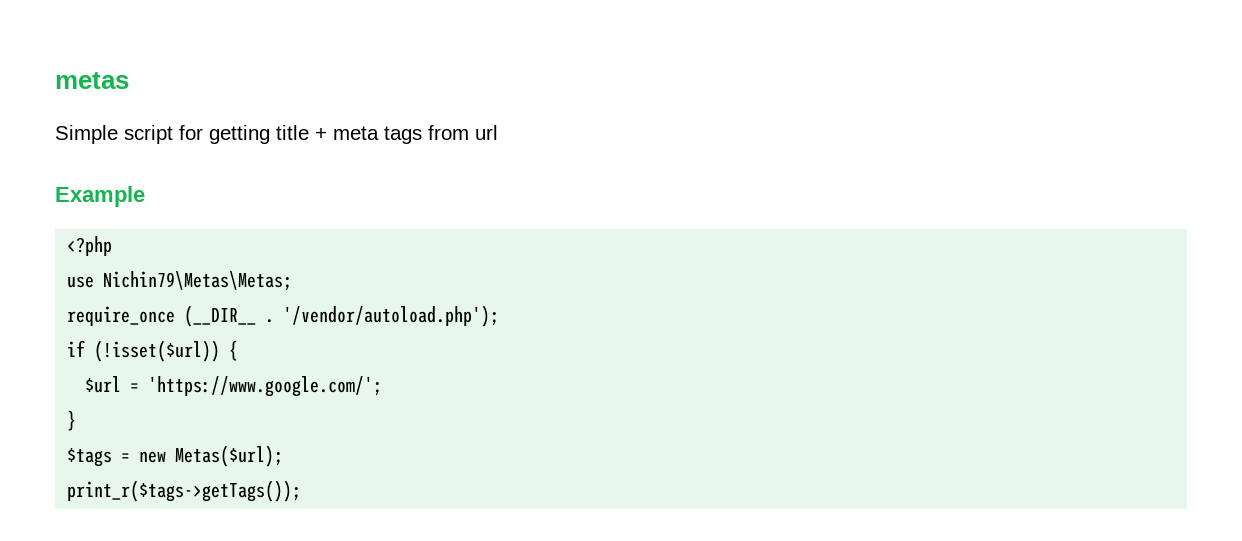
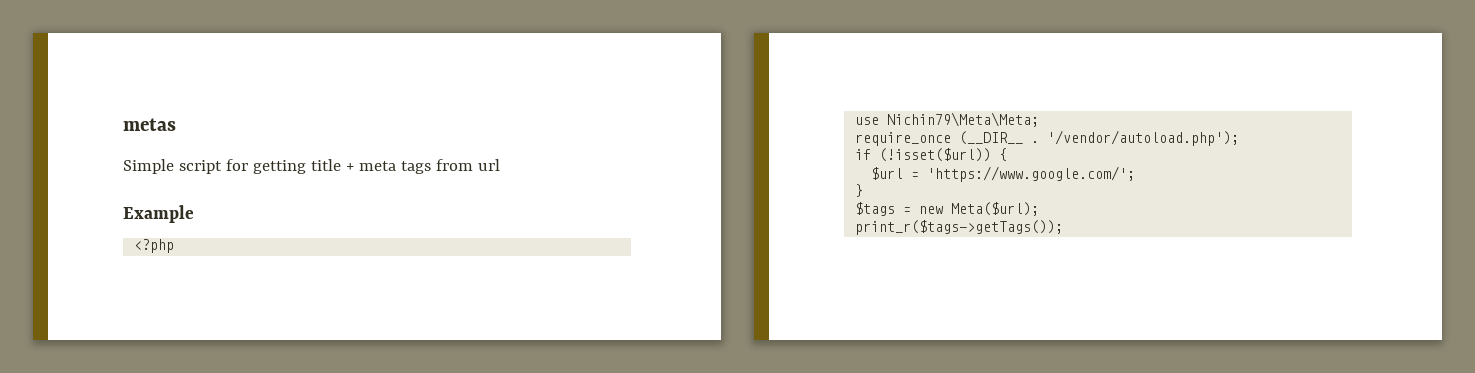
- use Nichin79\Metas\Metas;
+ use Nichin79\Meta\Meta;
- $tags = new Metas($url);
+ $tags = new Meta($url);

